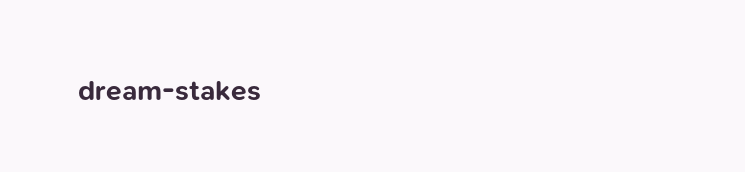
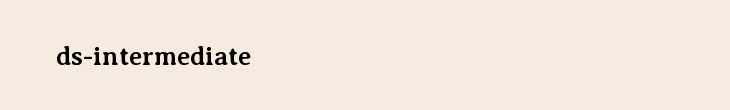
- dream-stakes
+ ds-intermediate

